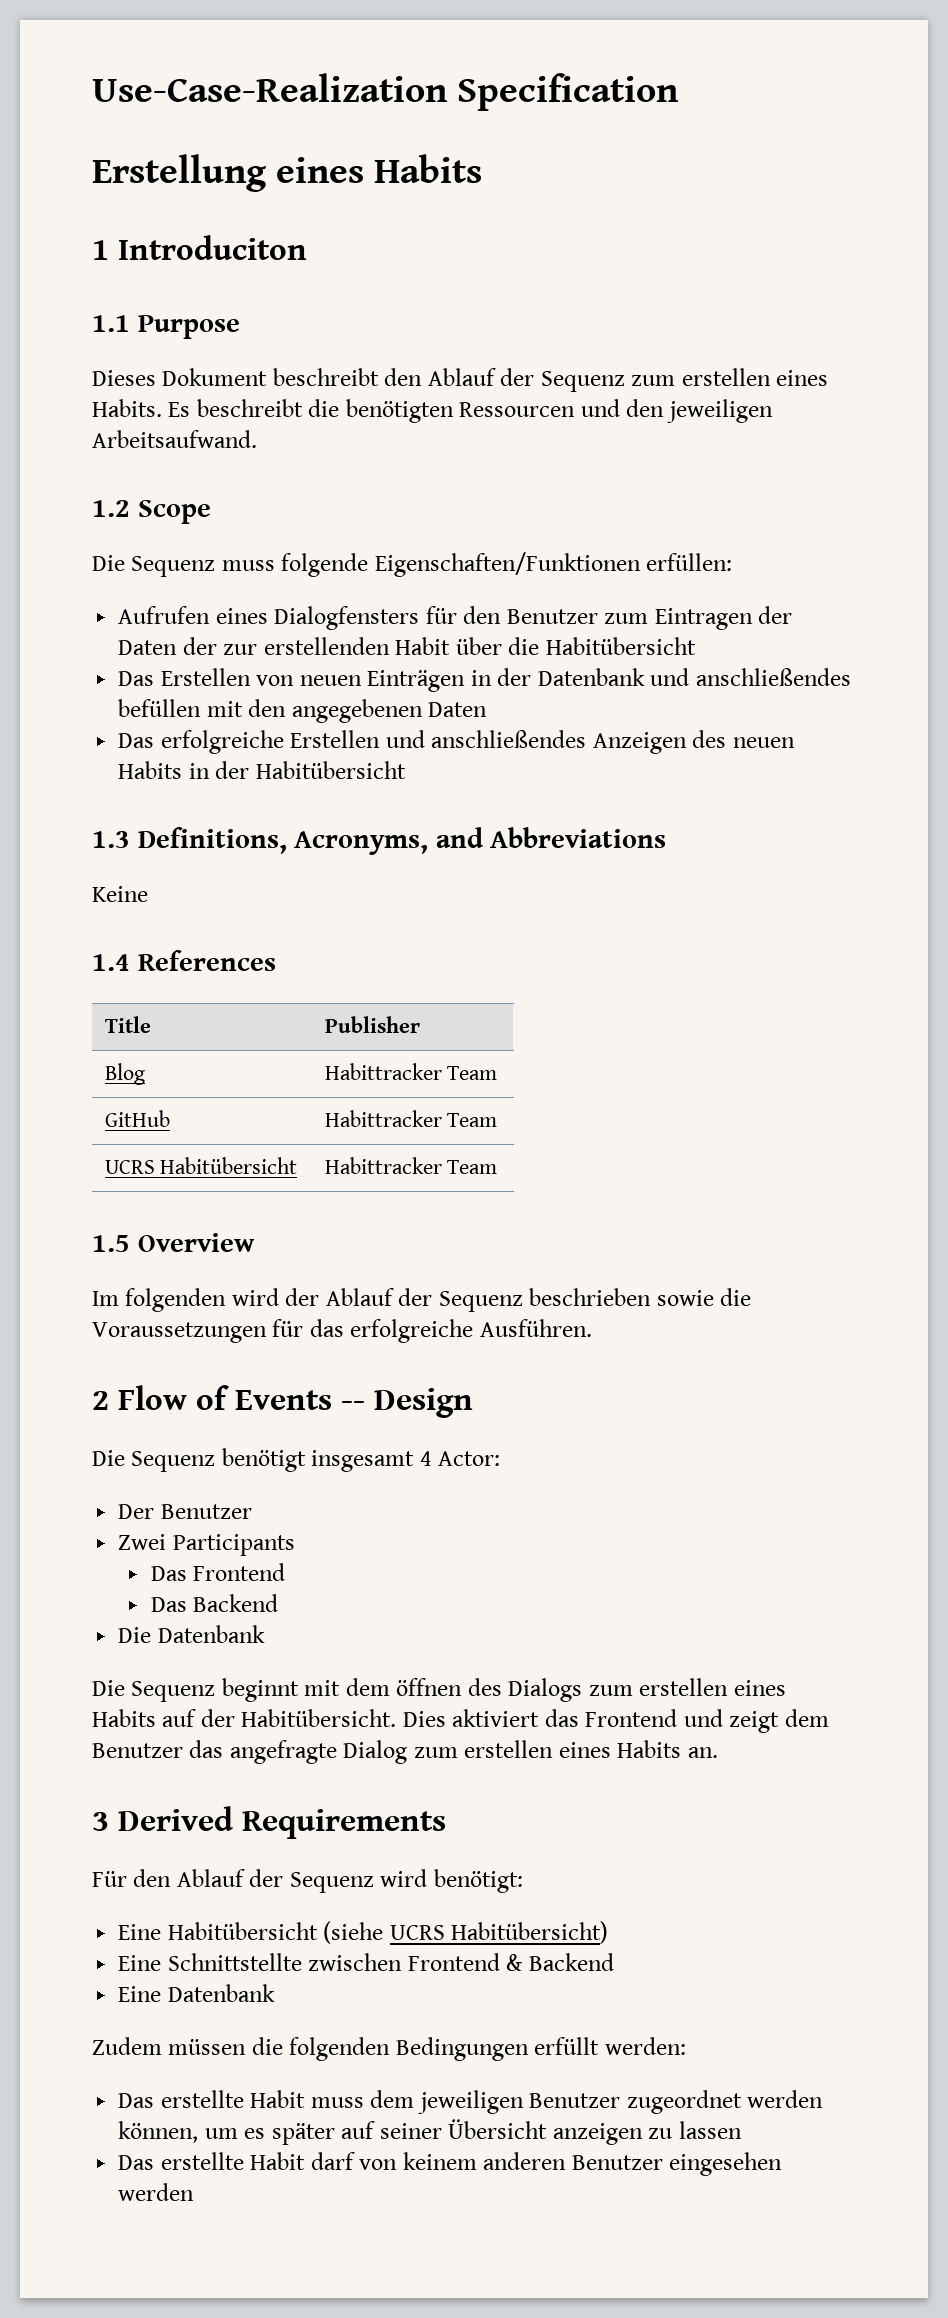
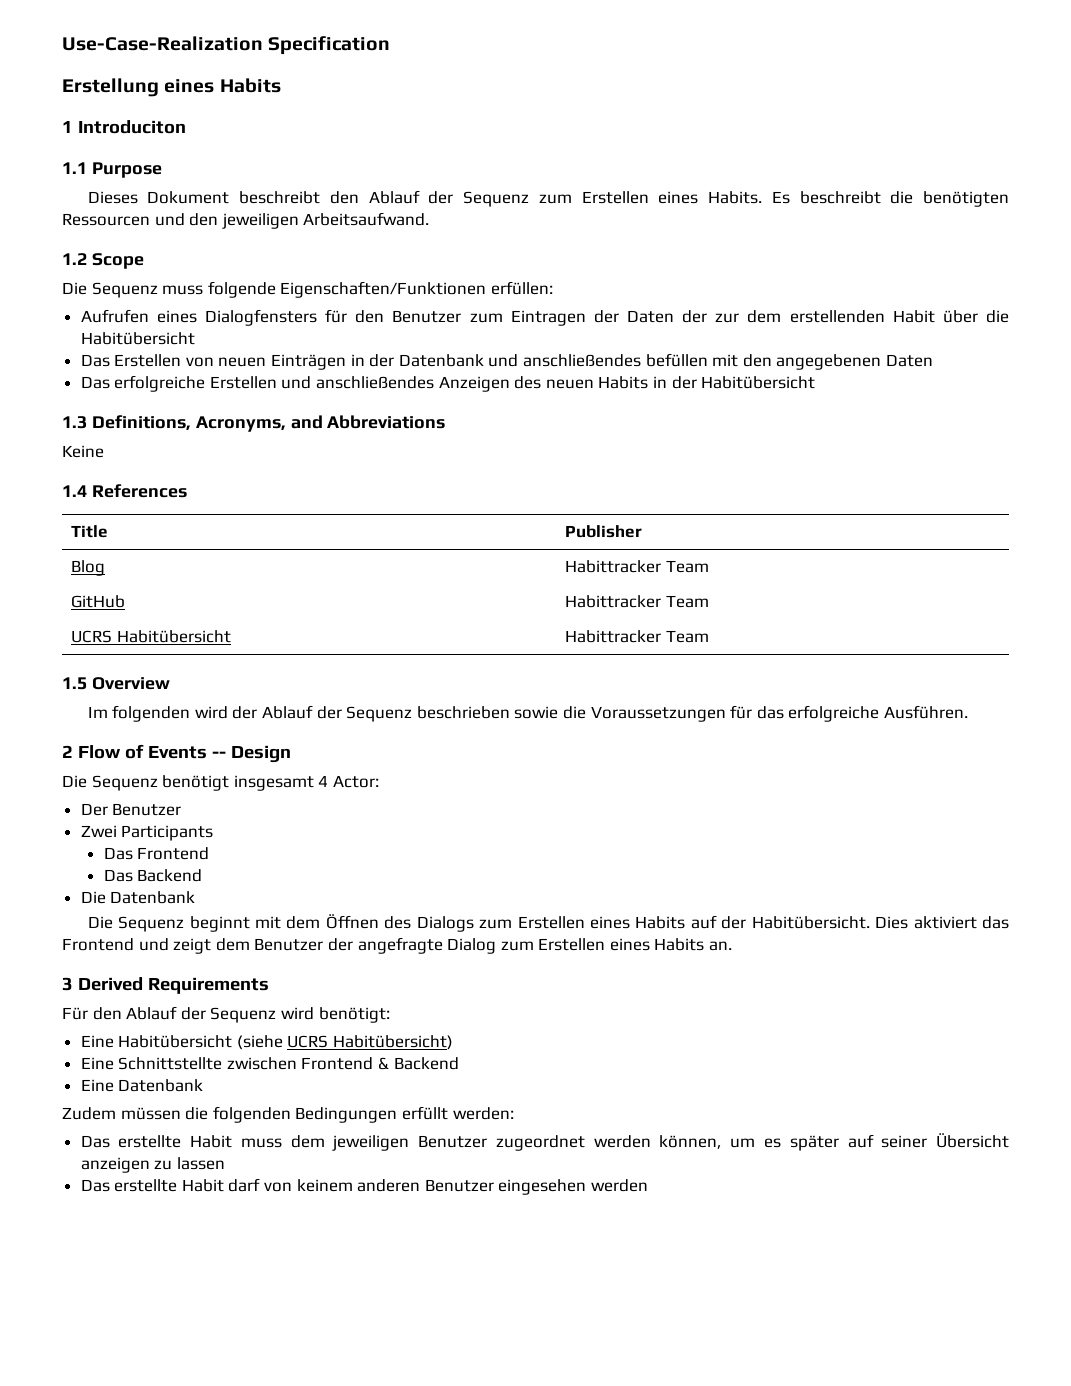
- Dieses Dokument beschreibt den Ablauf der Sequenz zum erstellen eines Habits.
+ Dieses Dokument beschreibt den Ablauf der Sequenz zum Erstellen eines Habits.
- Aufrufen eines Dialogfensters für den Benutzer zum Eintragen der Daten der zur erstellenden Habit über die Habitübersicht
+ Aufrufen eines Dialogfensters für den Benutzer zum Eintragen der Daten der zur dem erstellenden Habit über die Habitübersicht
- Die Sequenz beginnt mit dem öffnen des Dialogs zum erstellen eines Habits auf der Habitübersicht.
+ Die Sequenz beginnt mit dem Öffnen des Dialogs zum Erstellen eines Habits auf der Habitübersicht.
- Dies aktiviert das Frontend und zeigt dem Benutzer das angefragte Dialog zum erstellen eines Habits an.
+ Dies aktiviert das Frontend und zeigt dem Benutzer der angefragte Dialog zum Erstellen eines Habits an.

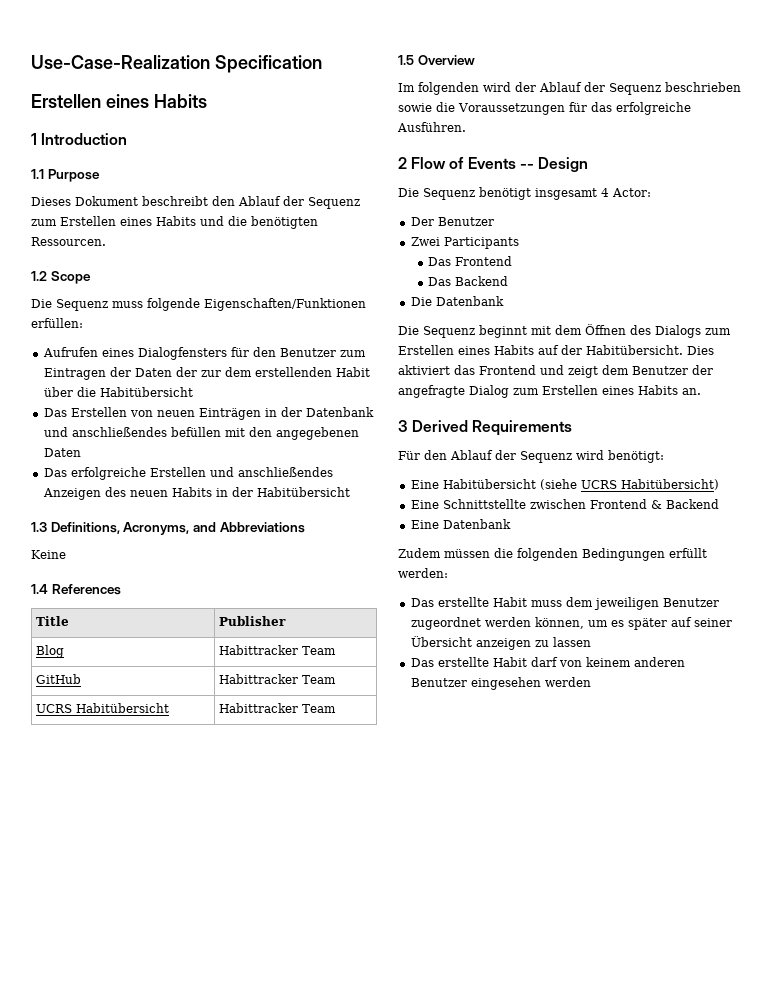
  Use-Case-Realization Specification
- Erstellung eines Habits
+ Erstellen eines Habits
- 1 Introduciton
+ 1 Introduction
- Dieses Dokument beschreibt den Ablauf der Sequenz zum Erstellen eines Habits. Es beschreibt die benötigten Ressourcen und den jeweiligen Arbeitsaufwand.
+ Dieses Dokument beschreibt den Ablauf der Sequenz zum Erstellen eines Habits und die benötigten Ressourcen.

